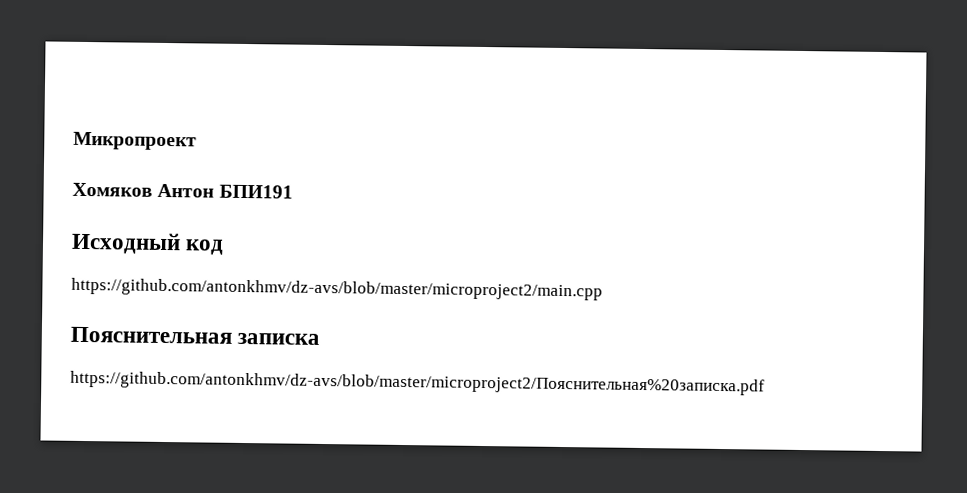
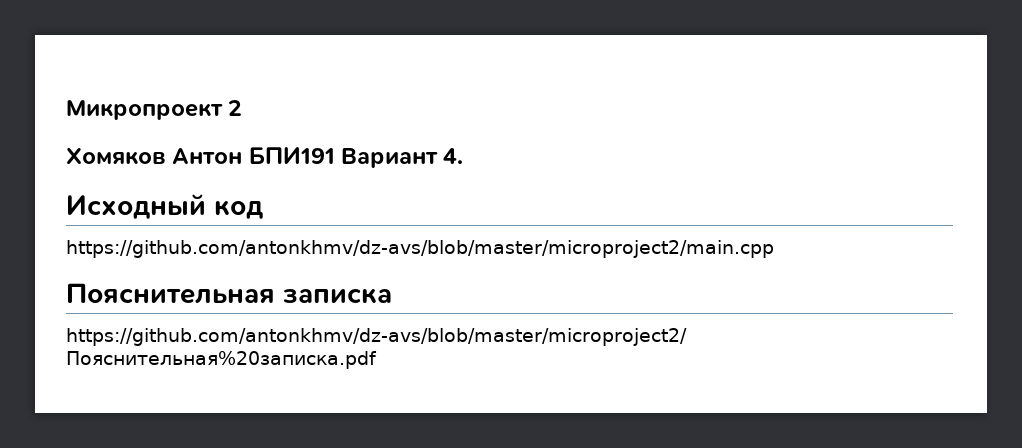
- Микропроект
+ Микропроект 2
- Хомяков Антон БПИ191
+ Хомяков Антон БПИ191 Вариант 4.

